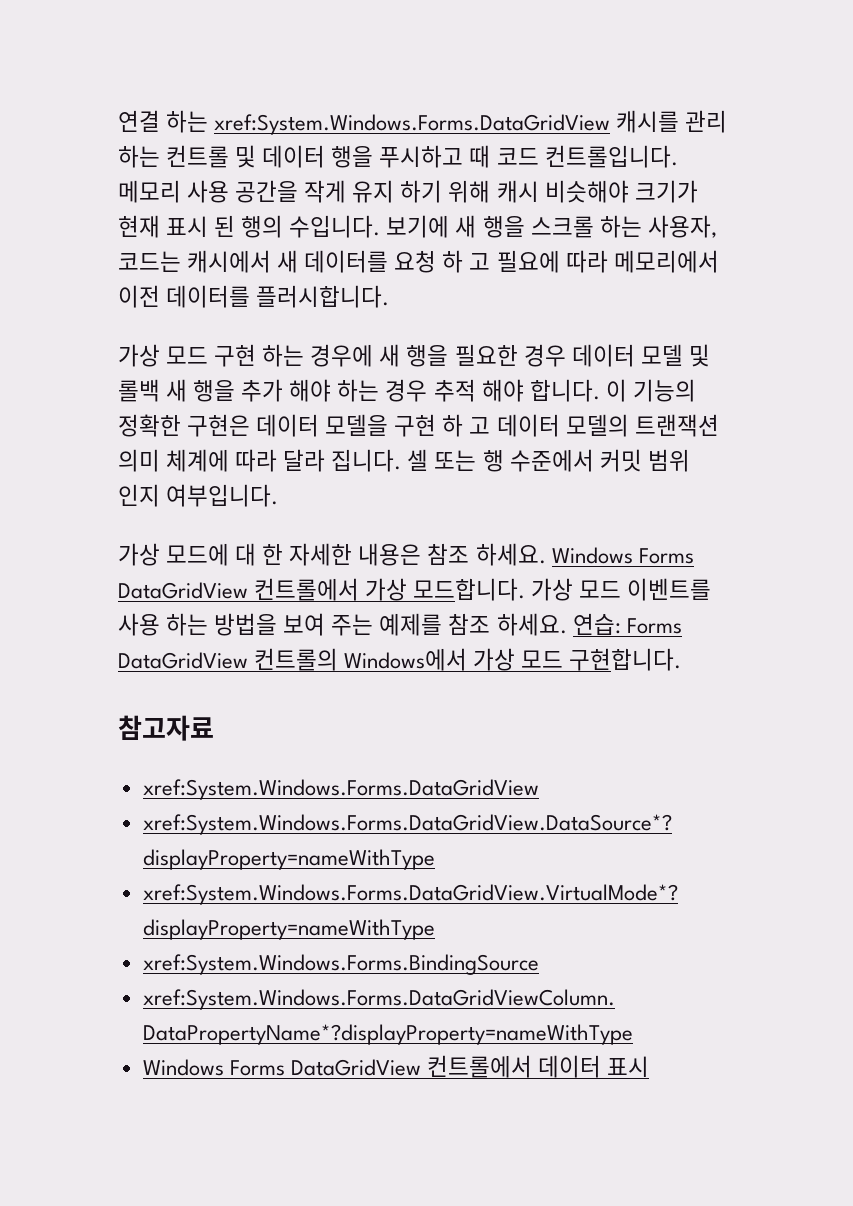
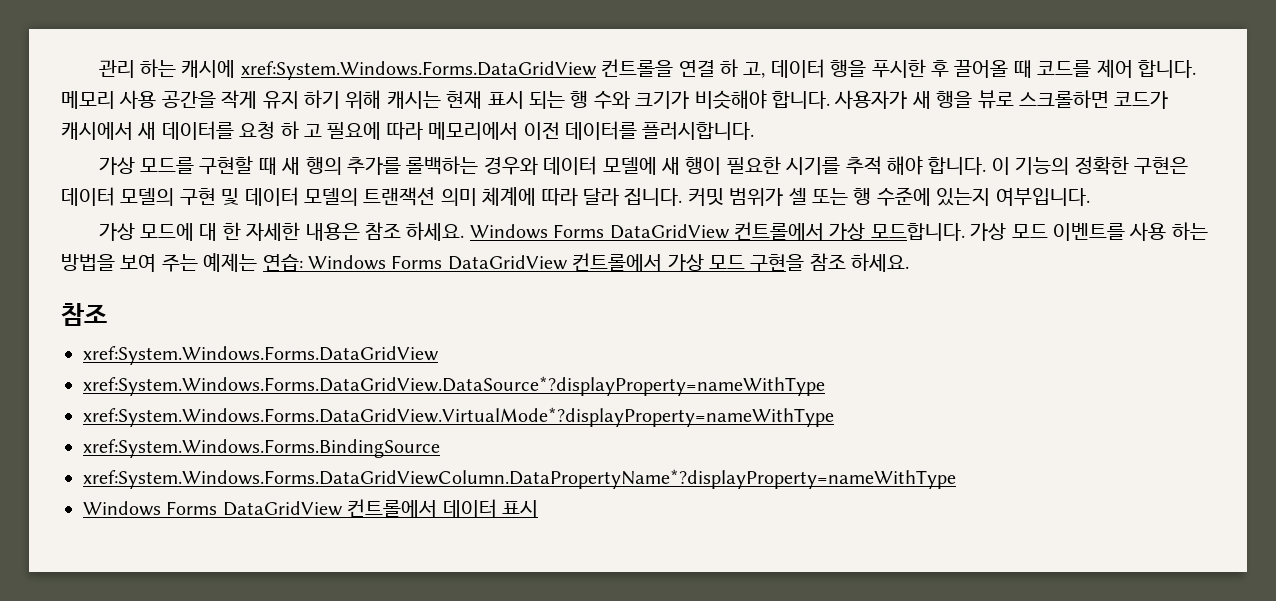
- 연결 하는 xref:System.Windows.Forms.DataGridView 캐시를 관리 하는 컨트롤 및 데이터 행을 푸시하고 때 코드 컨트롤입니다.
+ 관리 하는 캐시에 xref:System.Windows.Forms.DataGridView 컨트롤을 연결 하 고, 데이터 행을 푸시한 후 끌어올 때 코드를 제어 합니다.
- 메모리 사용 공간을 작게 유지 하기 위해 캐시 비슷해야 크기가 현재 표시 된 행의 수입니다. 보기에 새 행을 스크롤 하는 사용자, 코드는 캐시에서 새 데이터를 요청 하 고 필요에 따라 메모리에서 이전 데이터를 플러시합니다.
+ 메모리 사용 공간을 작게 유지 하기 위해 캐시는 현재 표시 되는 행 수와 크기가 비슷해야 합니다. 사용자가 새 행을 뷰로 스크롤하면 코드가 캐시에서 새 데이터를 요청 하 고 필요에 따라 메모리에서 이전 데이터를 플러시합니다.
- 가상 모드 구현 하는 경우에 새 행을 필요한 경우 데이터 모델 및 롤백 새 행을 추가 해야 하는 경우 추적 해야 합니다.
+ 가상 모드를 구현할 때 새 행의 추가를 롤백하는 경우와 데이터 모델에 새 행이 필요한 시기를 추적 해야 합니다.
- 이 기능의 정확한 구현은 데이터 모델을 구현 하 고 데이터 모델의 트랜잭션 의미 체계에 따라 달라 집니다.
+ 이 기능의 정확한 구현은 데이터 모델의 구현 및 데이터 모델의 트랜잭션 의미 체계에 따라 달라 집니다.
- 셀 또는 행 수준에서 커밋 범위 인지 여부입니다.
+ 커밋 범위가 셀 또는 행 수준에 있는지 여부입니다.
- 가상 모드 이벤트를 사용 하는 방법을 보여 주는 예제를 참조 하세요. 연습: Forms DataGridView 컨트롤의 Windows에서 가상 모드 구현합니다.
- 참고자료
+ 가상 모드 이벤트를 사용 하는 방법을 보여 주는 예제는 연습: Windows Forms DataGridView 컨트롤에서 가상 모드 구현을 참조 하세요.
+ 참조

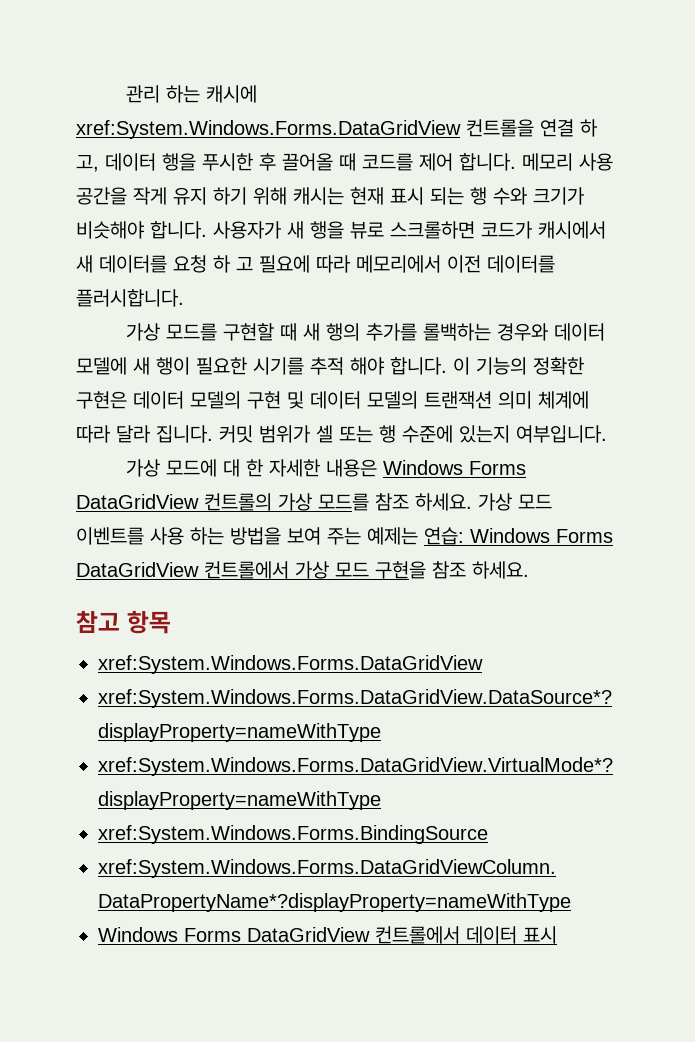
- 가상 모드에 대 한 자세한 내용은 참조 하세요. Windows Forms DataGridView 컨트롤에서 가상 모드합니다.
+ 가상 모드에 대 한 자세한 내용은 Windows Forms DataGridView 컨트롤의 가상 모드를 참조 하세요.
  가상 모드 이벤트를 사용 하는 방법을 보여 주는 예제는 연습: Windows Forms DataGridView 컨트롤에서 가상 모드 구현을 참조 하세요.
- 참조
+ 참고 항목

